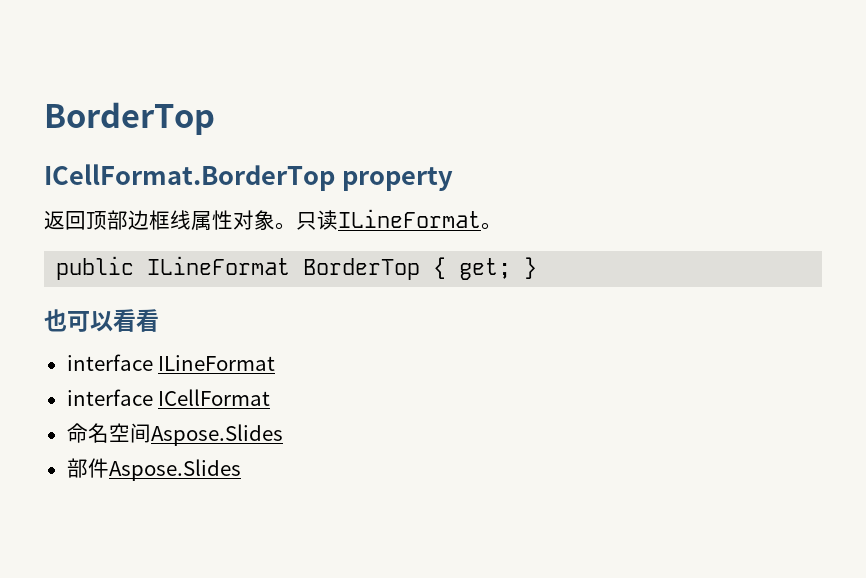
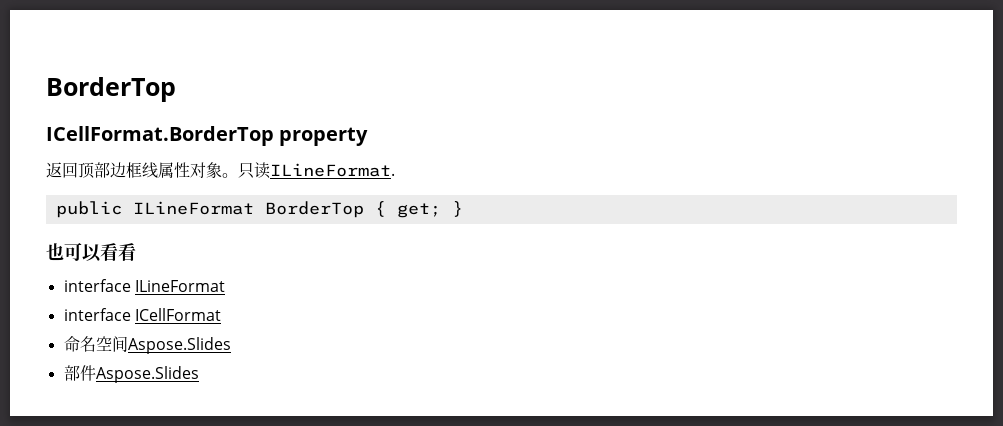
- 只读ILineFormat。
+ 只读ILineFormat.

